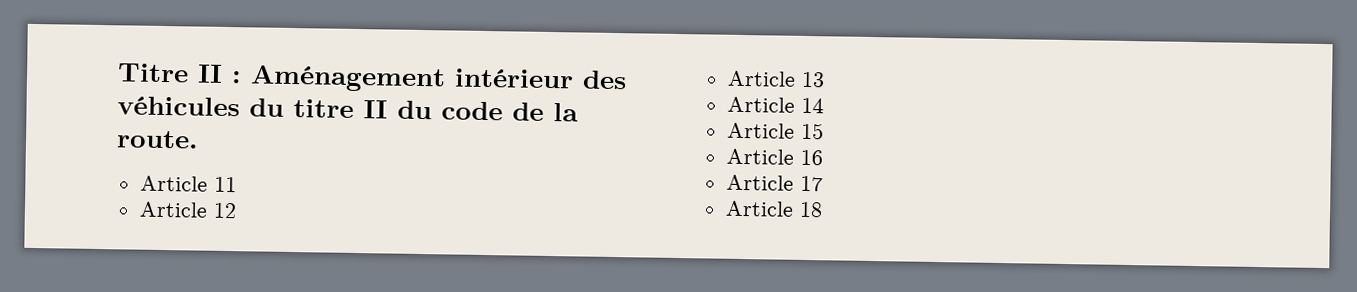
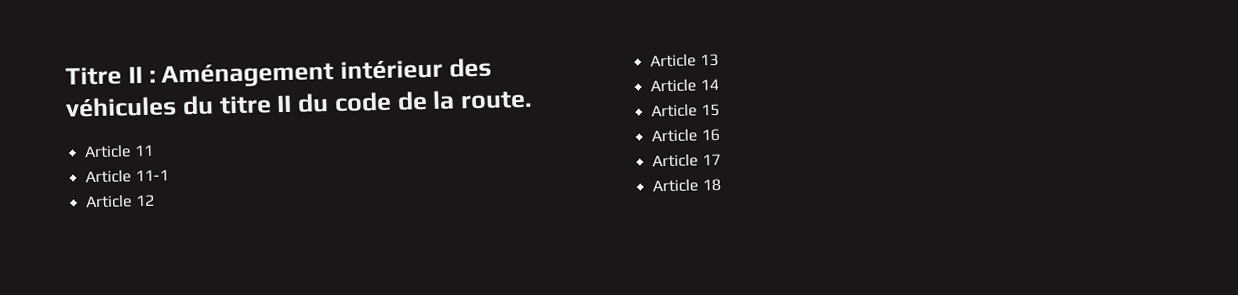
+ Article 11-1

